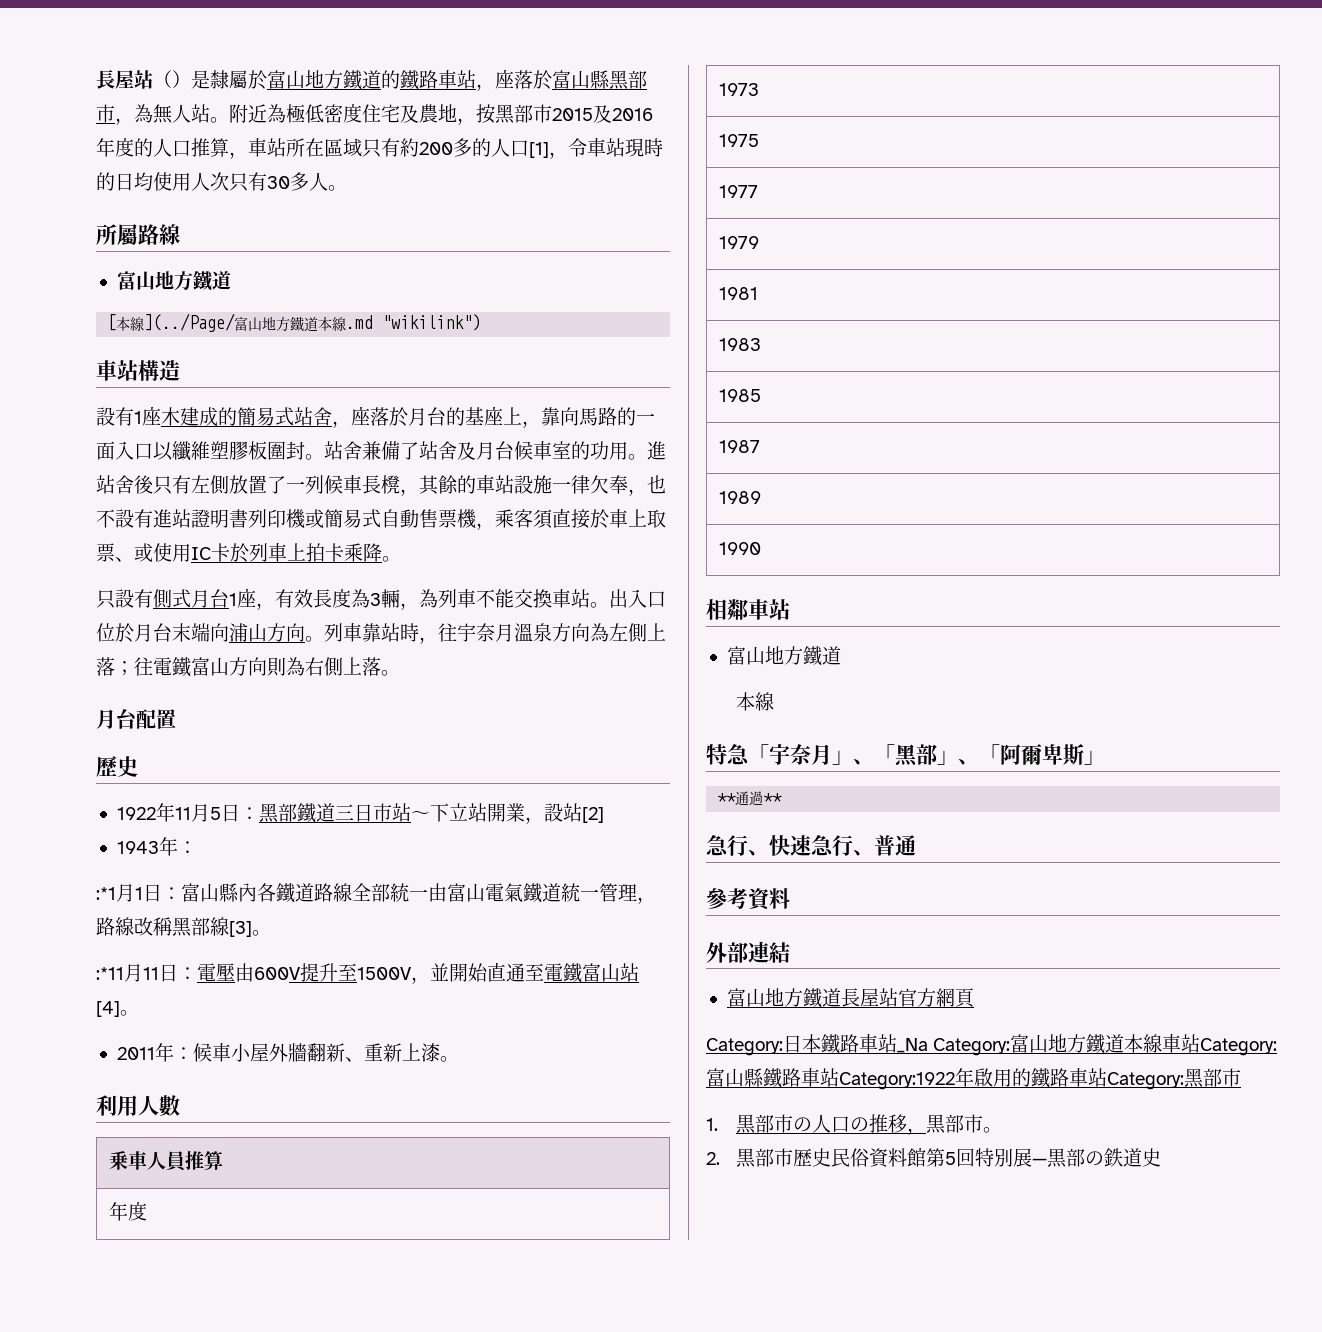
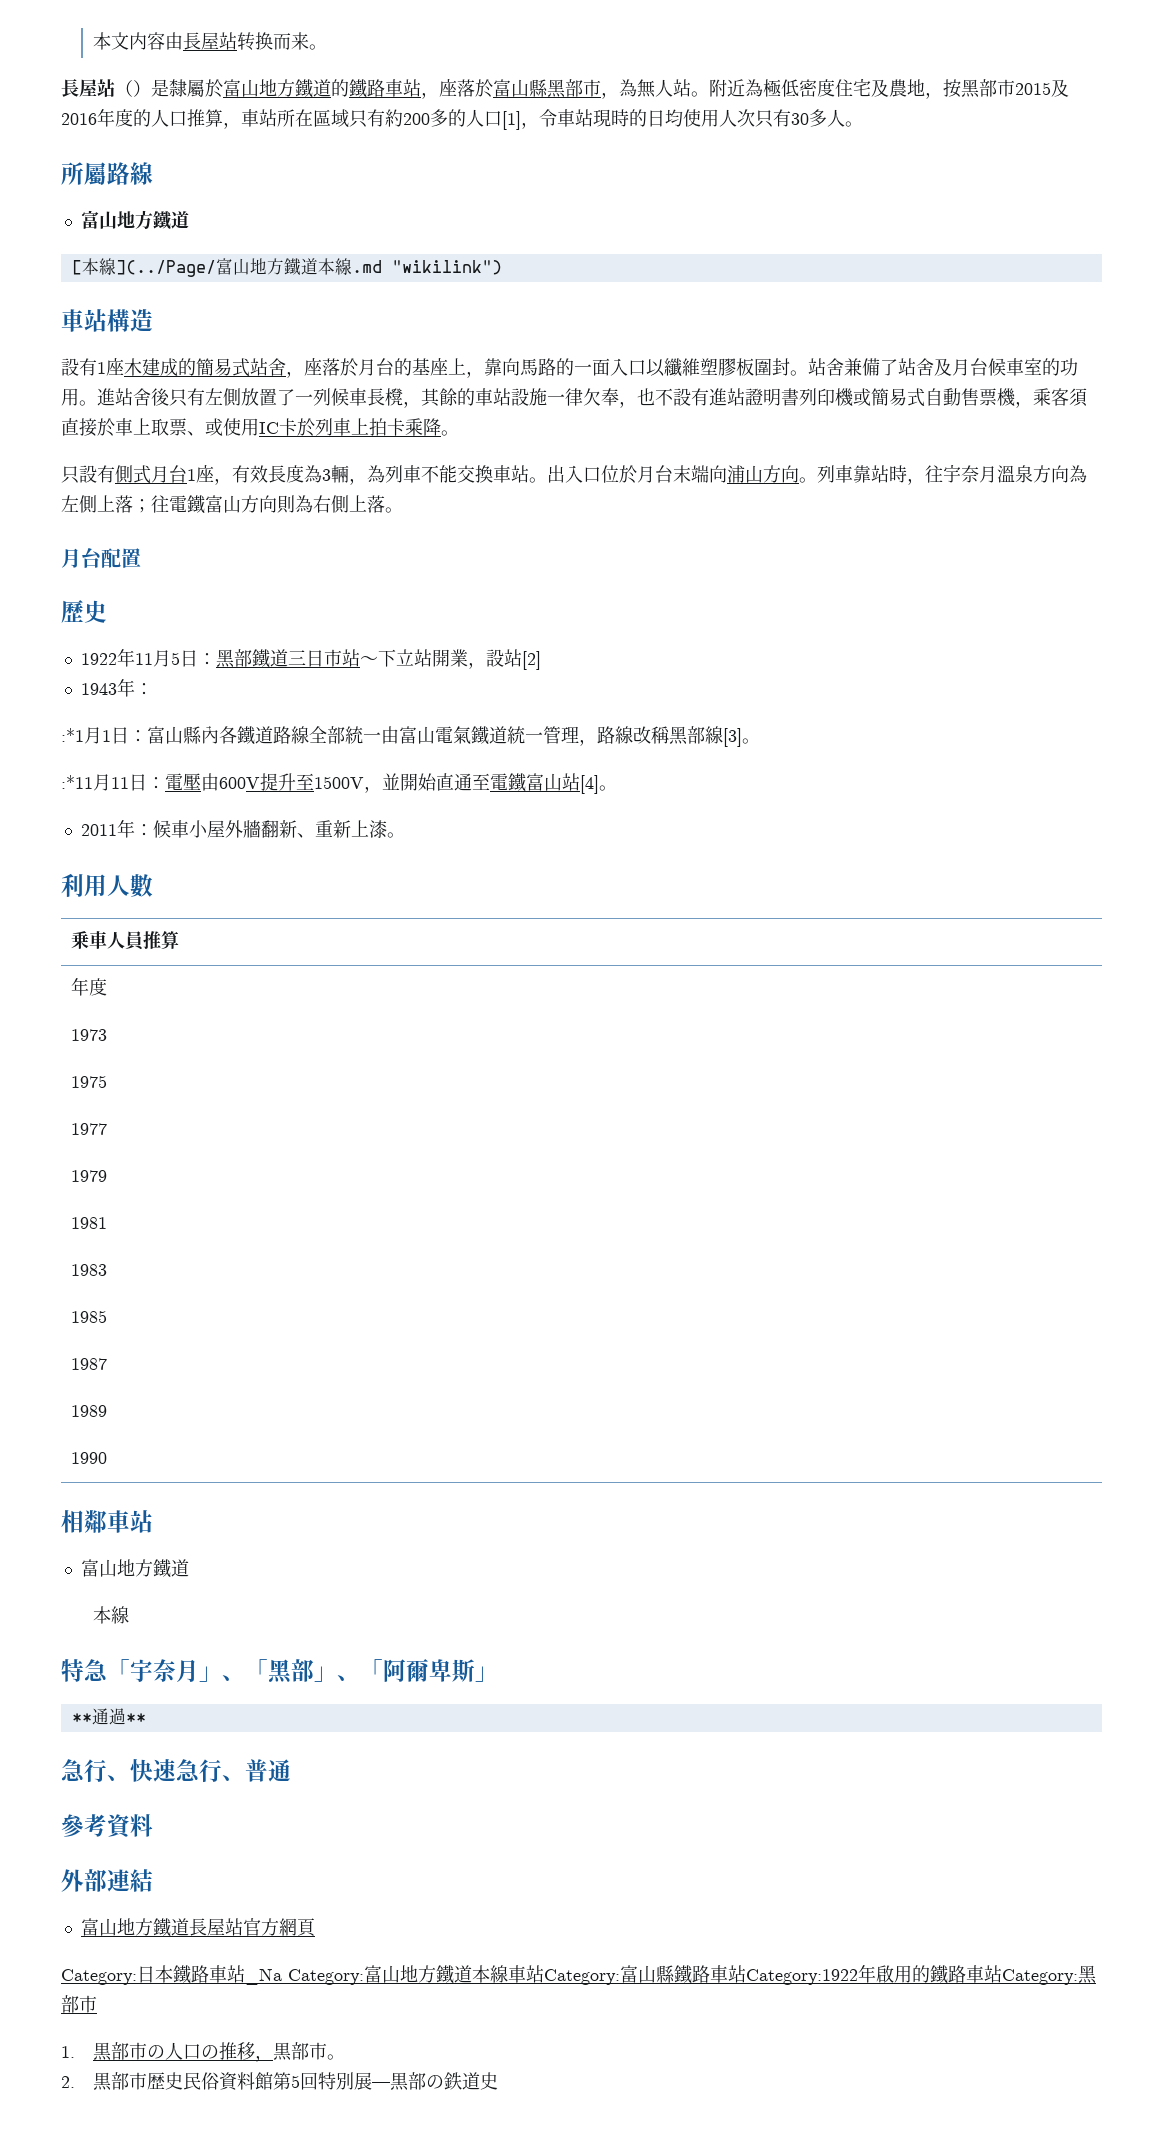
+ 本文内容由長屋站转换而来。

